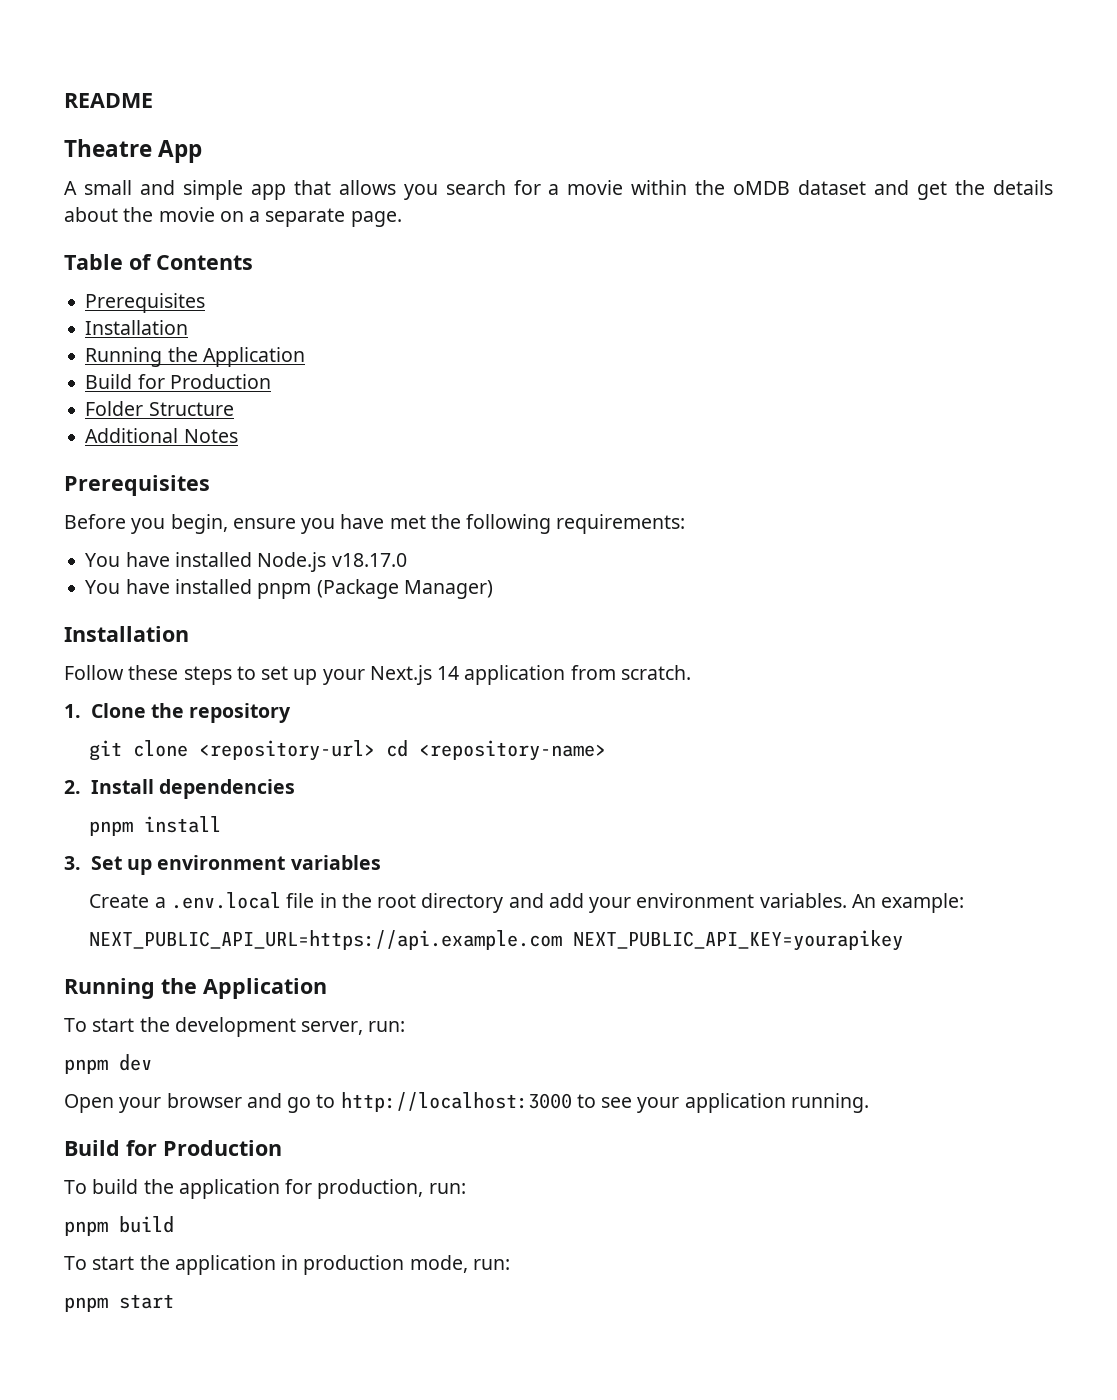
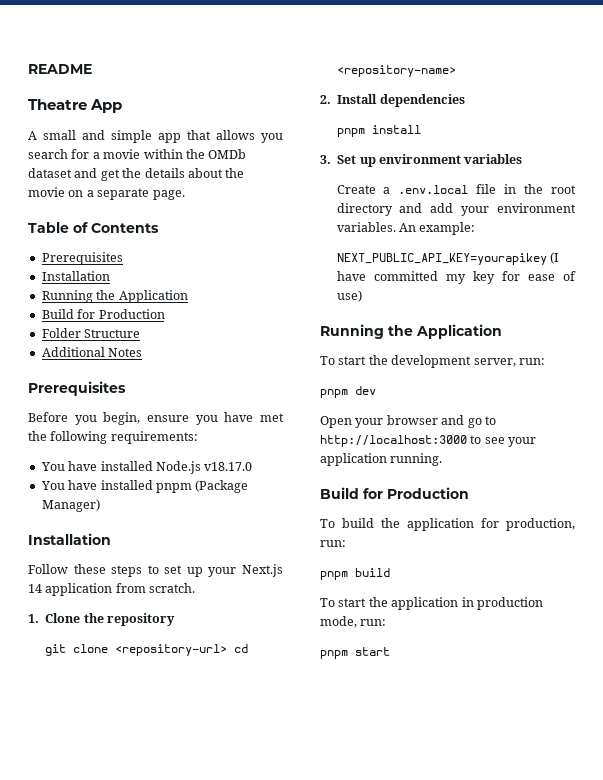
- A small and simple app that allows you search for a movie within the oMDB dataset and get the details about the movie on a separate page.
+ A small and simple app that allows you search for a movie within the OMDb dataset and get the details about the movie on a separate page.
- NEXT_PUBLIC_API_URL=https://api.example.com NEXT_PUBLIC_API_KEY=yourapikey
+ NEXT_PUBLIC_API_KEY=yourapikey (I have committed my key for ease of use)

